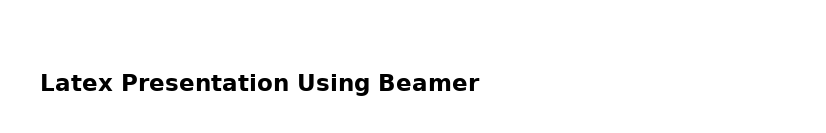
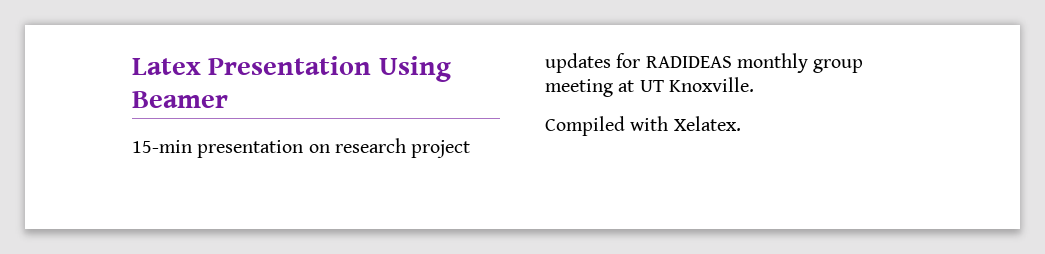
+ 15-min presentation on research project updates for RADIDEAS monthly group meeting at UT Knoxville.
+ Compiled with Xelatex.

